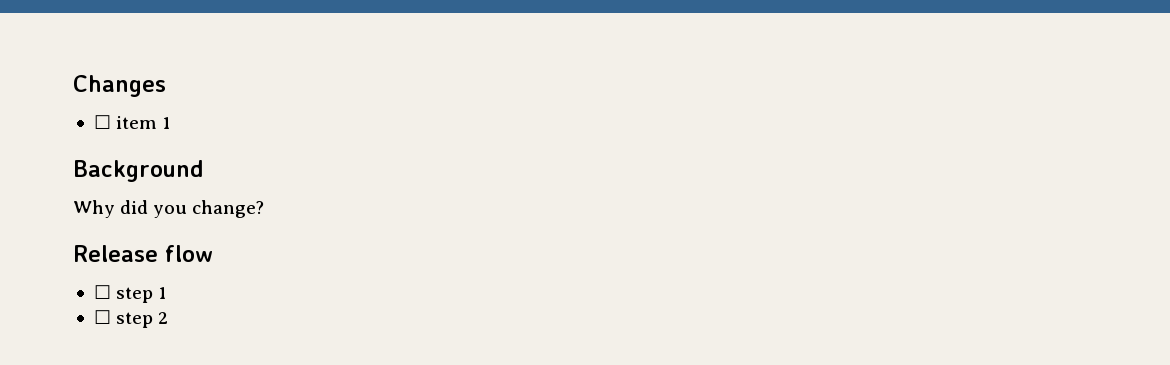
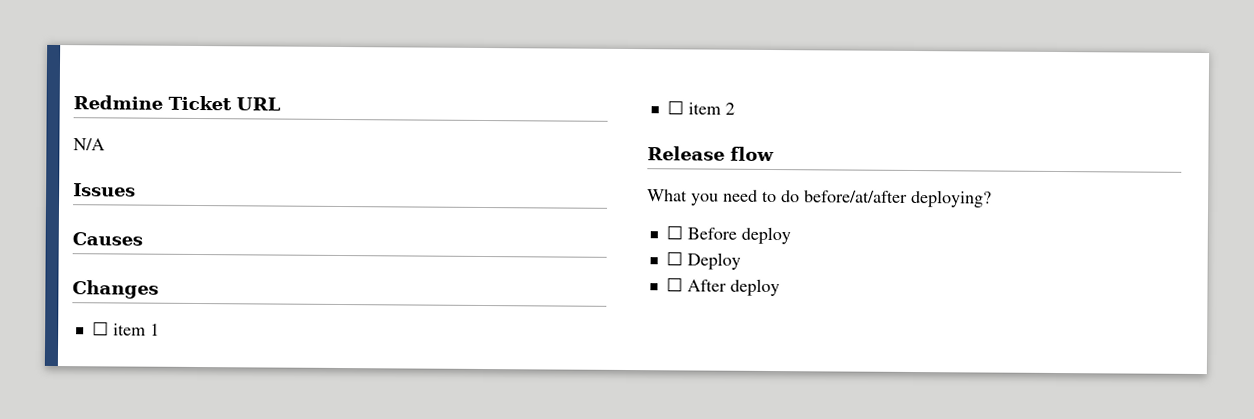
+ Redmine Ticket URL
+ N/A
+ Issues
+ Causes
  Changes
  ☐ item 1
- Background
- Why did you change?
+ ☐ item 2
  Release flow
- ☐ step 1
- ☐ step 2
+ What you need to do before/at/after deploying?
+ ☐ Before deploy
+ ☐ Deploy
+ ☐ After deploy

